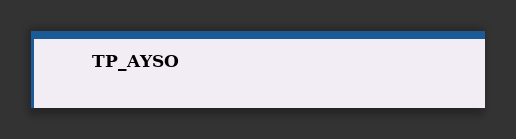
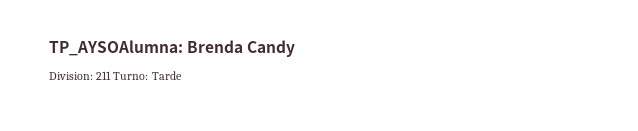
- TP_AYSO
+ TP_AYSOAlumna: Brenda Candy
+ Division: 211 Turno: Tarde

